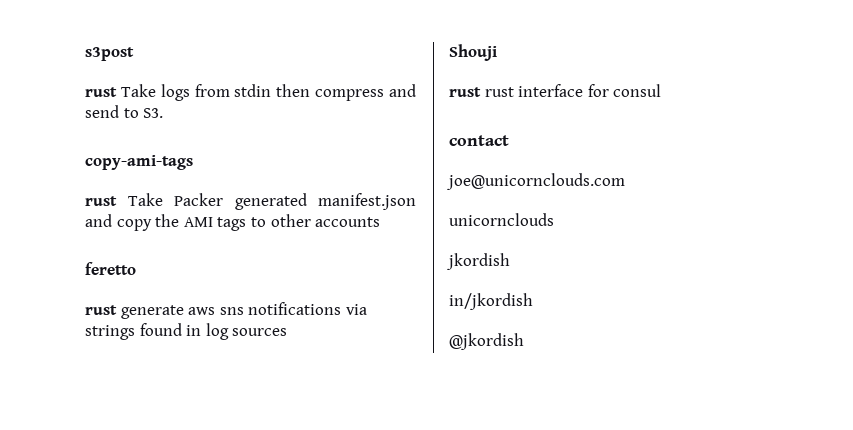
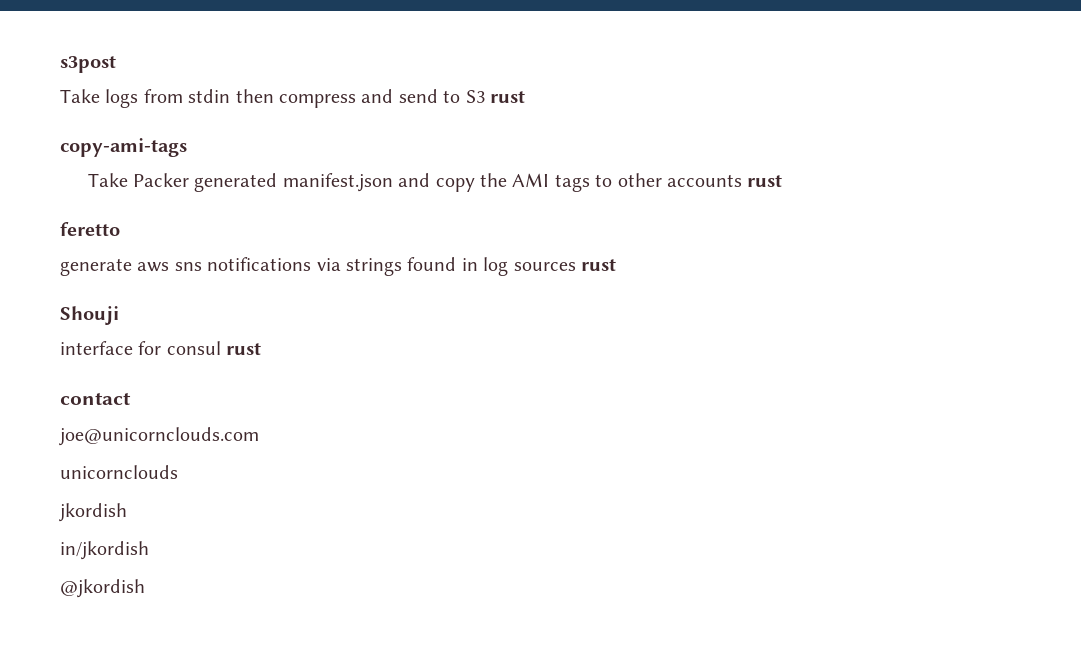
- rust Take logs from stdin then compress and send to S3.
+ Take logs from stdin then compress and send to S3 rust
- rust Take Packer generated manifest.json and copy the AMI tags to other accounts
+ Take Packer generated manifest.json and copy the AMI tags to other accounts rust
- rust generate aws sns notifications via strings found in log sources
+ generate aws sns notifications via strings found in log sources rust
- rust rust interface for consul
+ interface for consul rust

